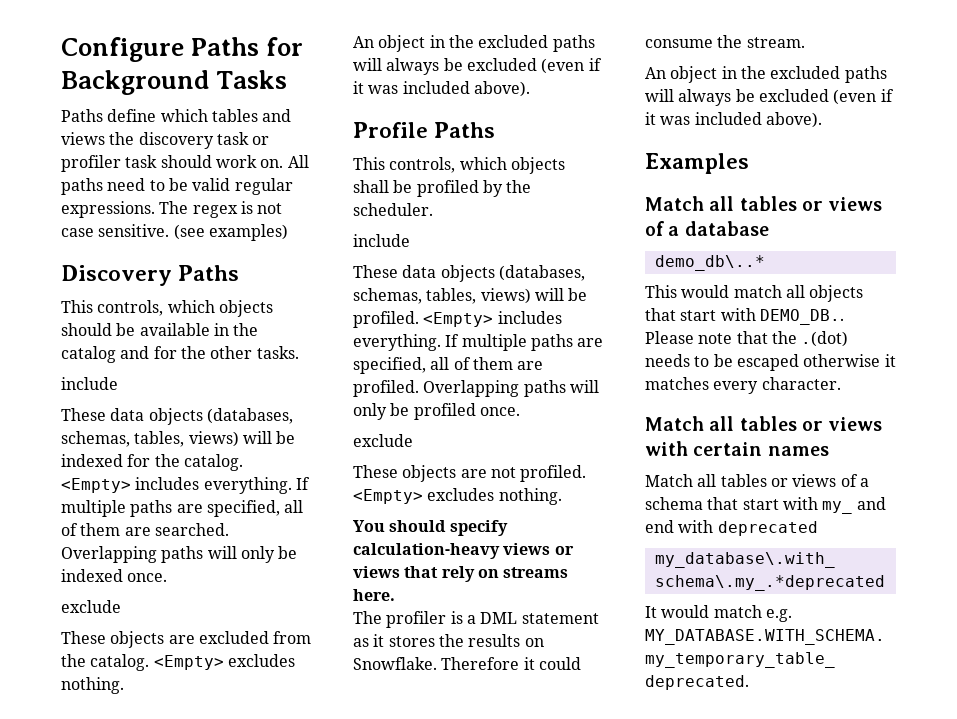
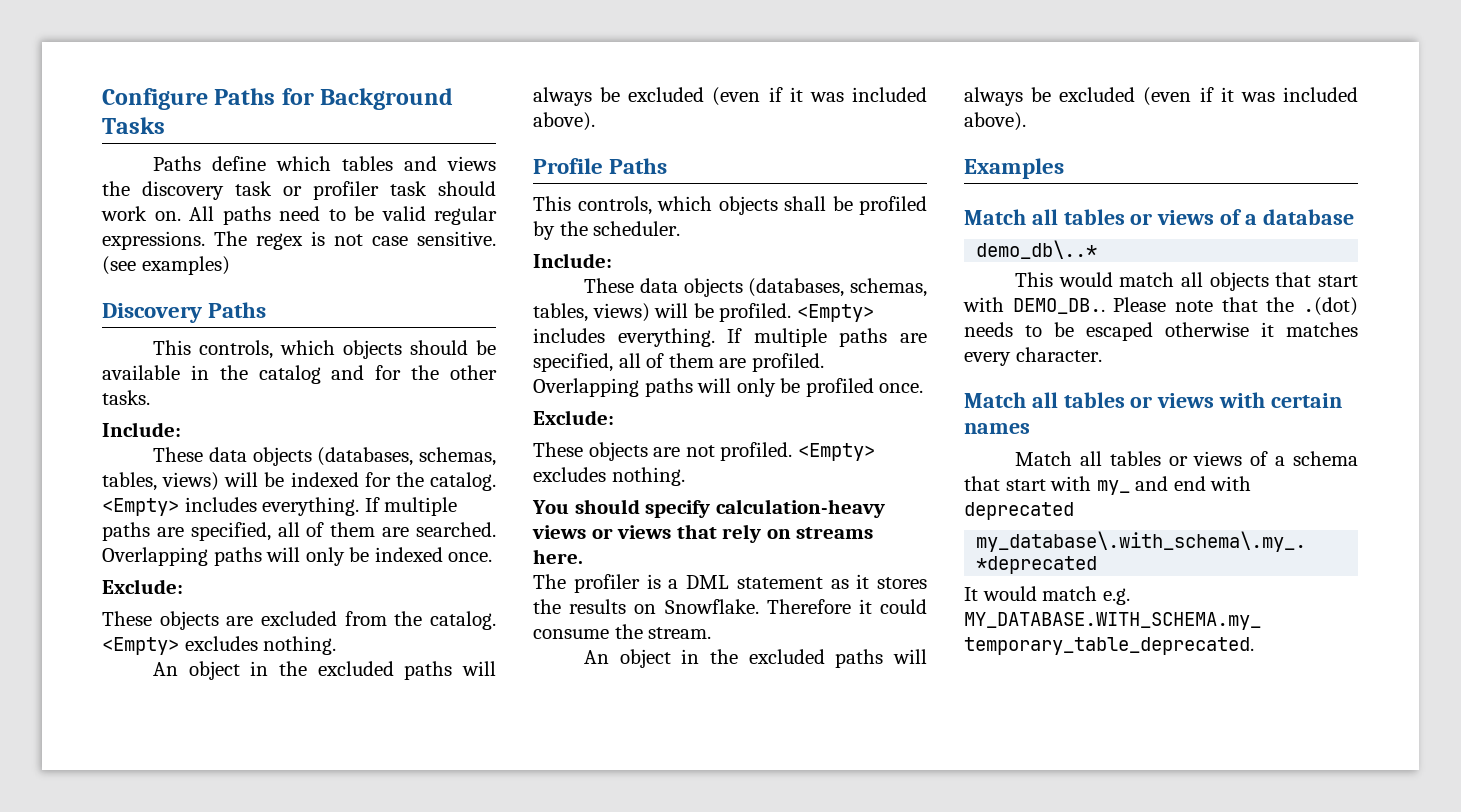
  This controls, which objects should be available in the catalog and for the other tasks.
- include
+ Include:
  Overlapping paths will only be indexed once.
- exclude
+ Exclude:
  This controls, which objects shall be profiled by the scheduler.
- include
+ Include:
  Overlapping paths will only be profiled once.
- exclude
+ Exclude:

